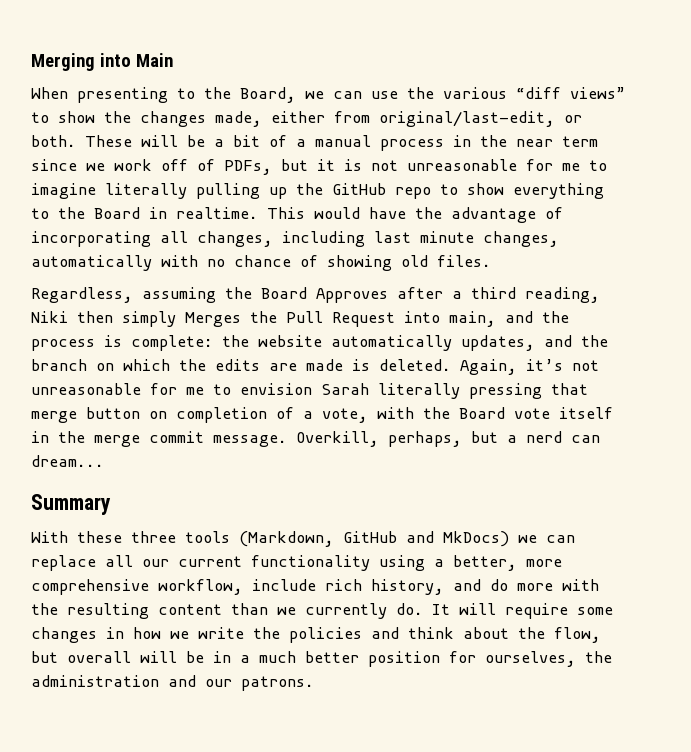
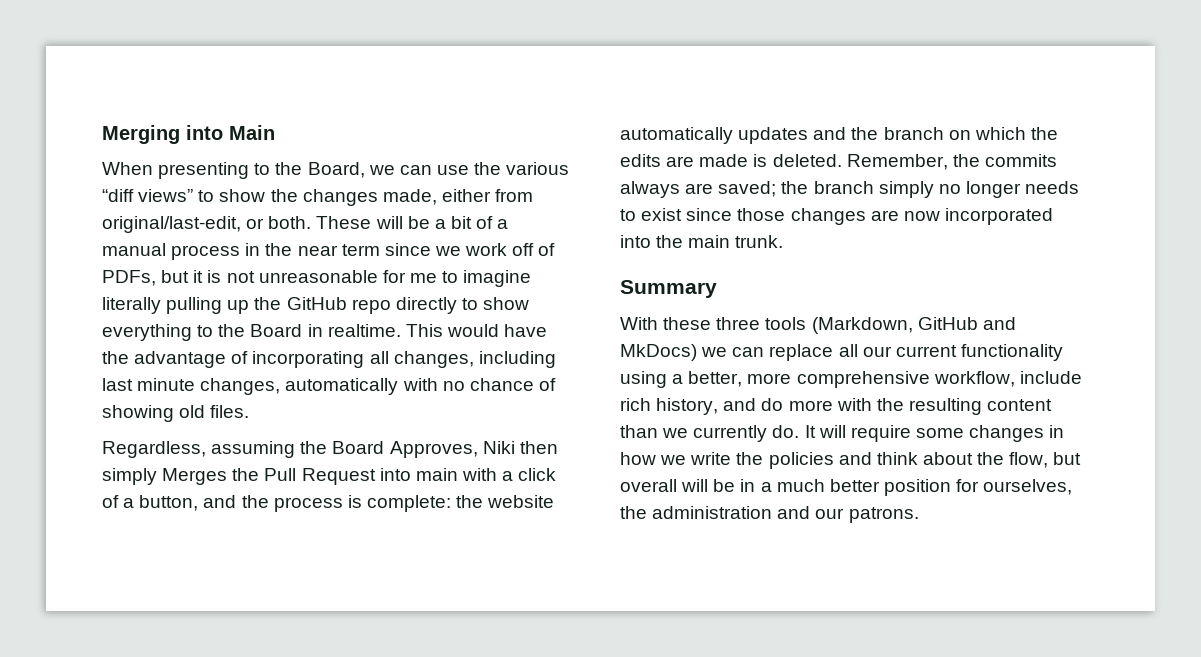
- These will be a bit of a manual process in the near term since we work off of PDFs, but it is not unreasonable for me to imagine literally pulling up the GitHub repo to show everything to the Board in realtime.
+ These will be a bit of a manual process in the near term since we work off of PDFs, but it is not unreasonable for me to imagine literally pulling up the GitHub repo directly to show everything to the Board in realtime.
- Regardless, assuming the Board Approves after a third reading, Niki then simply Merges the Pull Request into main, and the process is complete: the website automatically updates, and the branch on which the edits are made is deleted.
+ Regardless, assuming the Board Approves, Niki then simply Merges the Pull Request into main with a click of a button, and the process is complete: the website automatically updates and the branch on which the edits are made is deleted.
- Again, it’s not unreasonable for me to envision Sarah literally pressing that merge button on completion of a vote, with the Board vote itself in the merge commit message. Overkill, perhaps, but a nerd can dream...
+ Remember, the commits always are saved; the branch simply no longer needs to exist since those changes are now incorporated into the main trunk.

